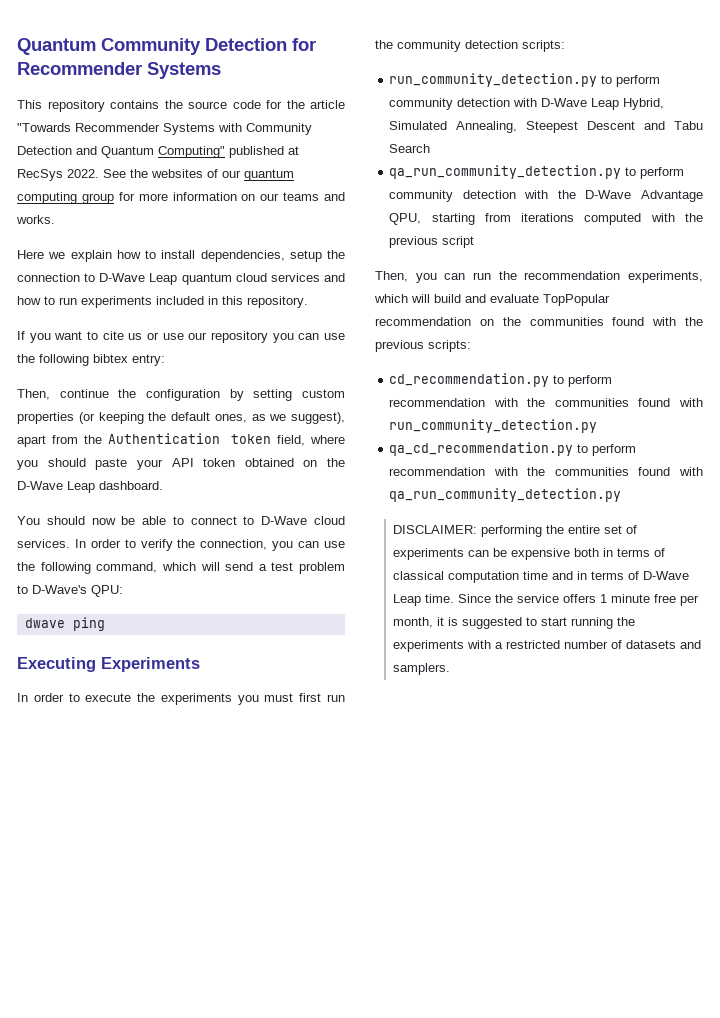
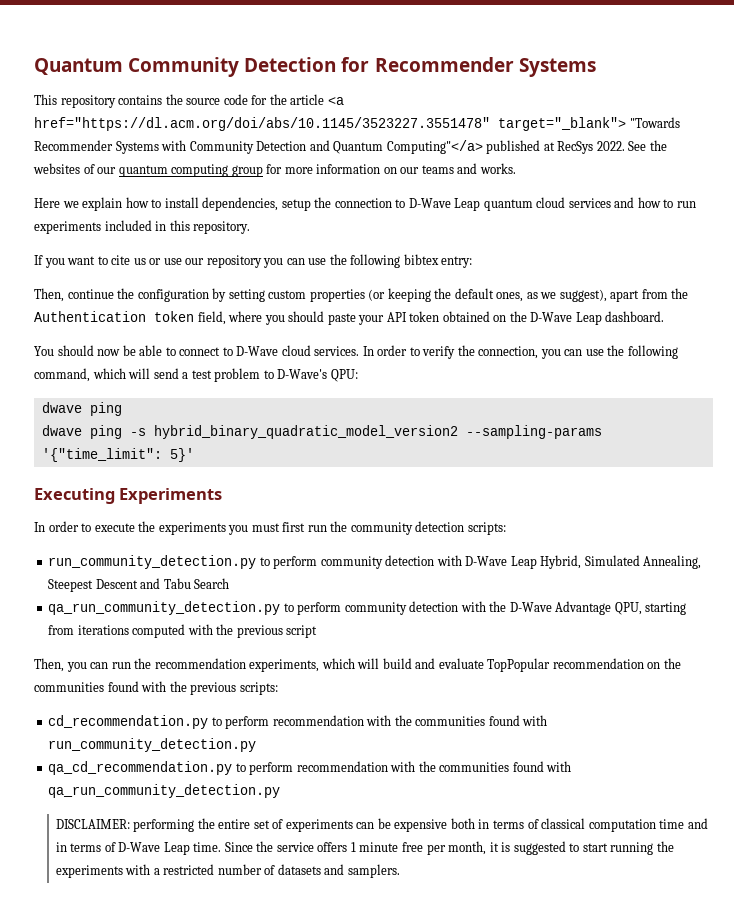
- This repository contains the source code for the article "Towards Recommender Systems with Community Detection and Quantum Computing" published at RecSys 2022.
+ This repository contains the source code for the article <a href="https://dl.acm.org/doi/abs/10.1145/3523227.3551478" target="_blank"> "Towards Recommender Systems with Community Detection and Quantum Computing"</a> published at RecSys 2022.
+ dwave ping -s hybrid_binary_quadratic_model_version2 --sampling-params '{"time_limit": 5}'

